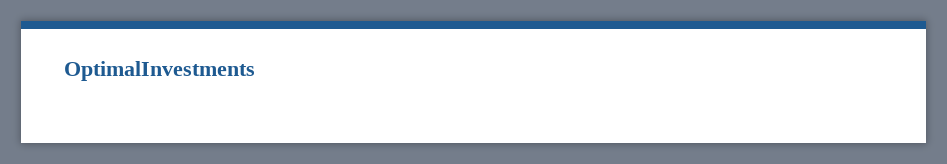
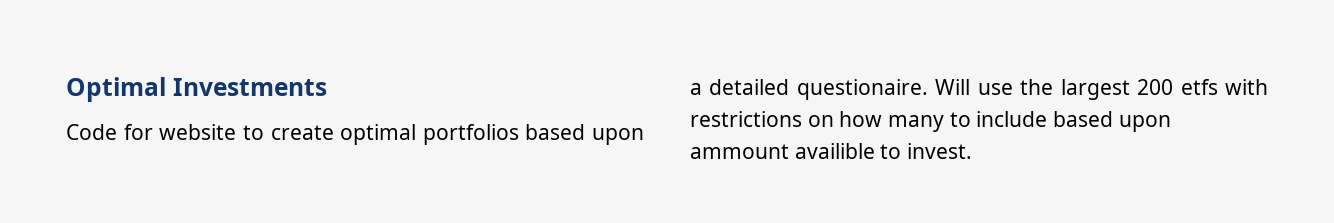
- OptimalInvestments
+ Optimal Investments
+ Code for website to create optimal portfolios based upon a detailed questionaire. Will use the largest 200 etfs with restrictions on how many to include based upon ammount availible to invest.

